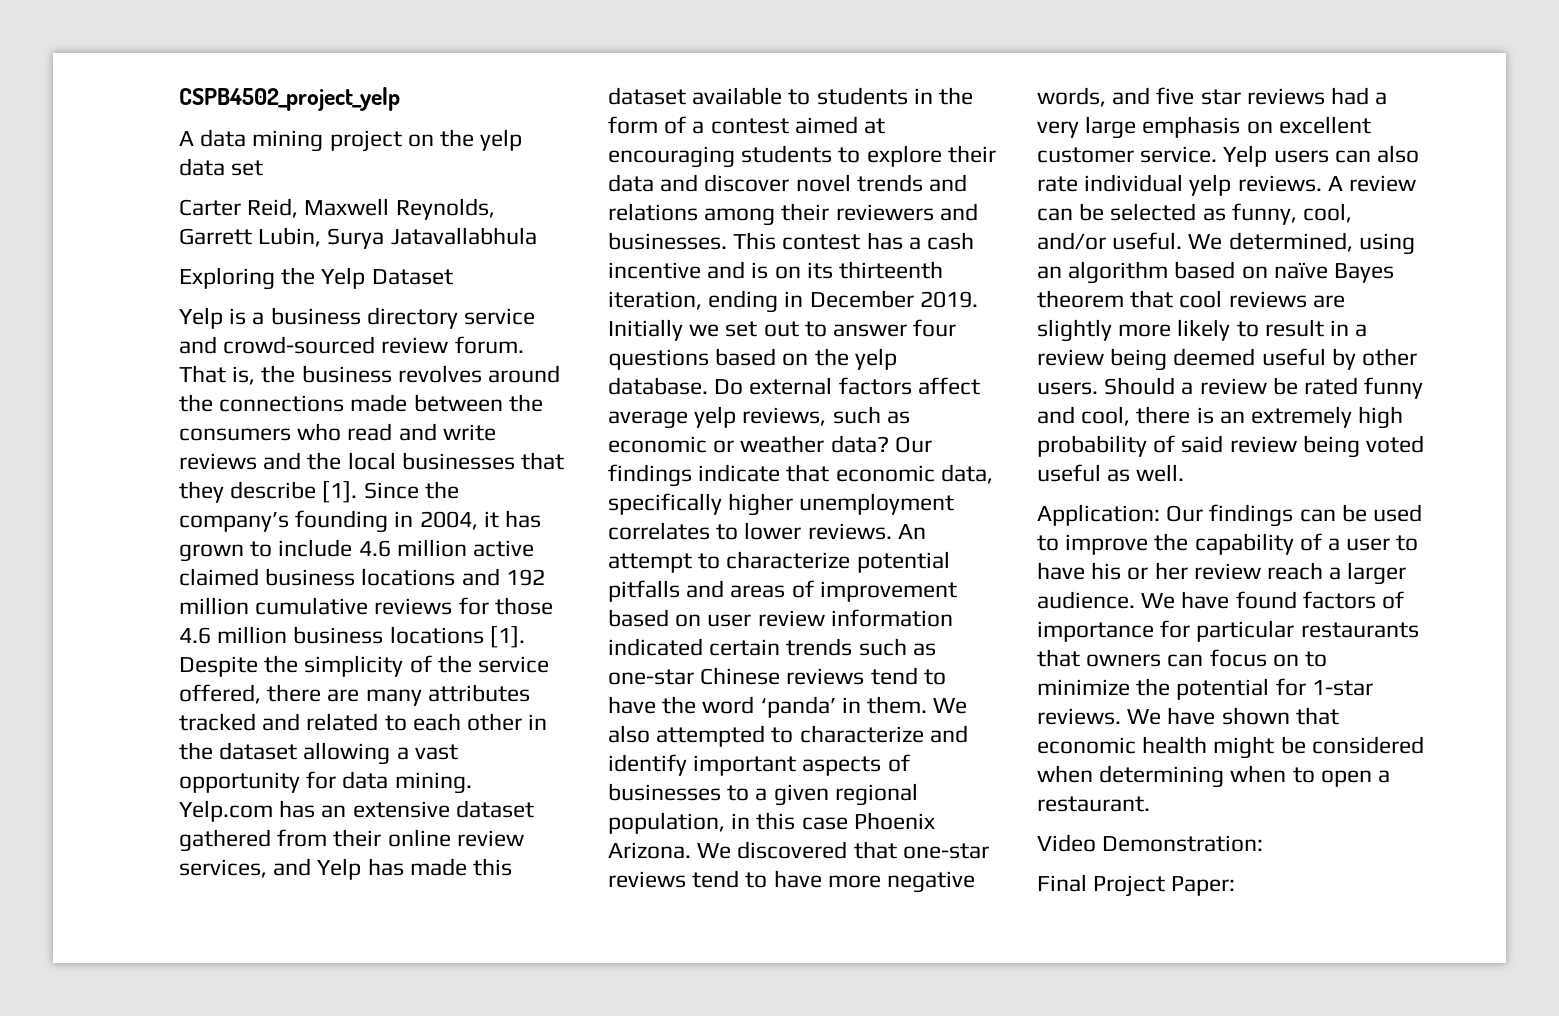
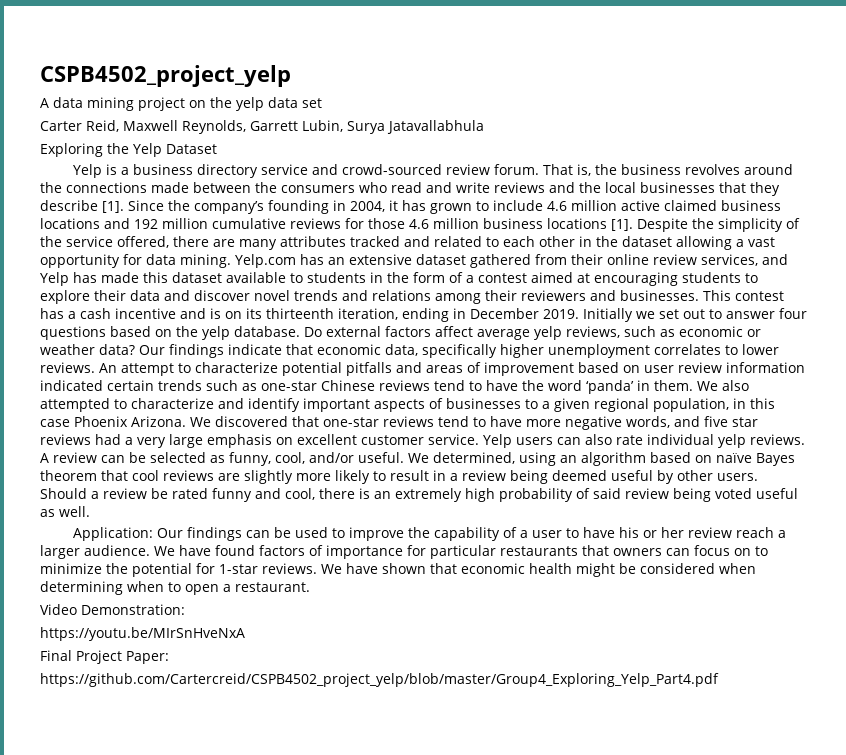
+ https://youtu.be/MIrSnHveNxA
+ https://github.com/Cartercreid/CSPB4502_project_yelp/blob/master/Group4_Exploring_Yelp_Part4.pdf

